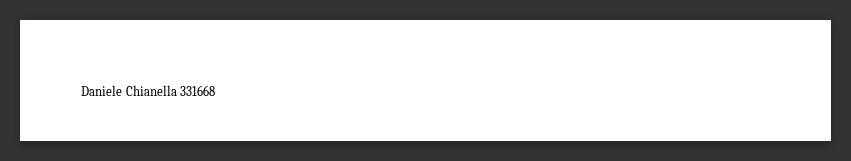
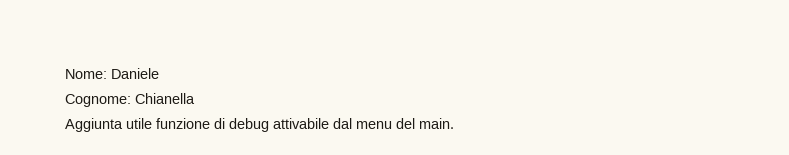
- Daniele Chianella 331668
+ Nome: Daniele
+ Cognome: Chianella
+ Aggiunta utile funzione di debug attivabile dal menu del main.

